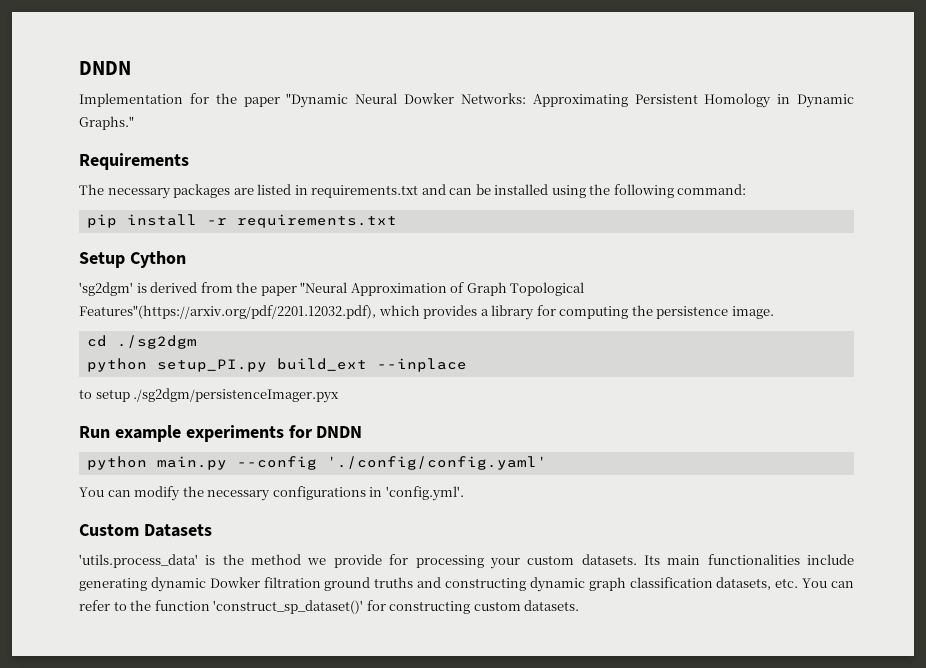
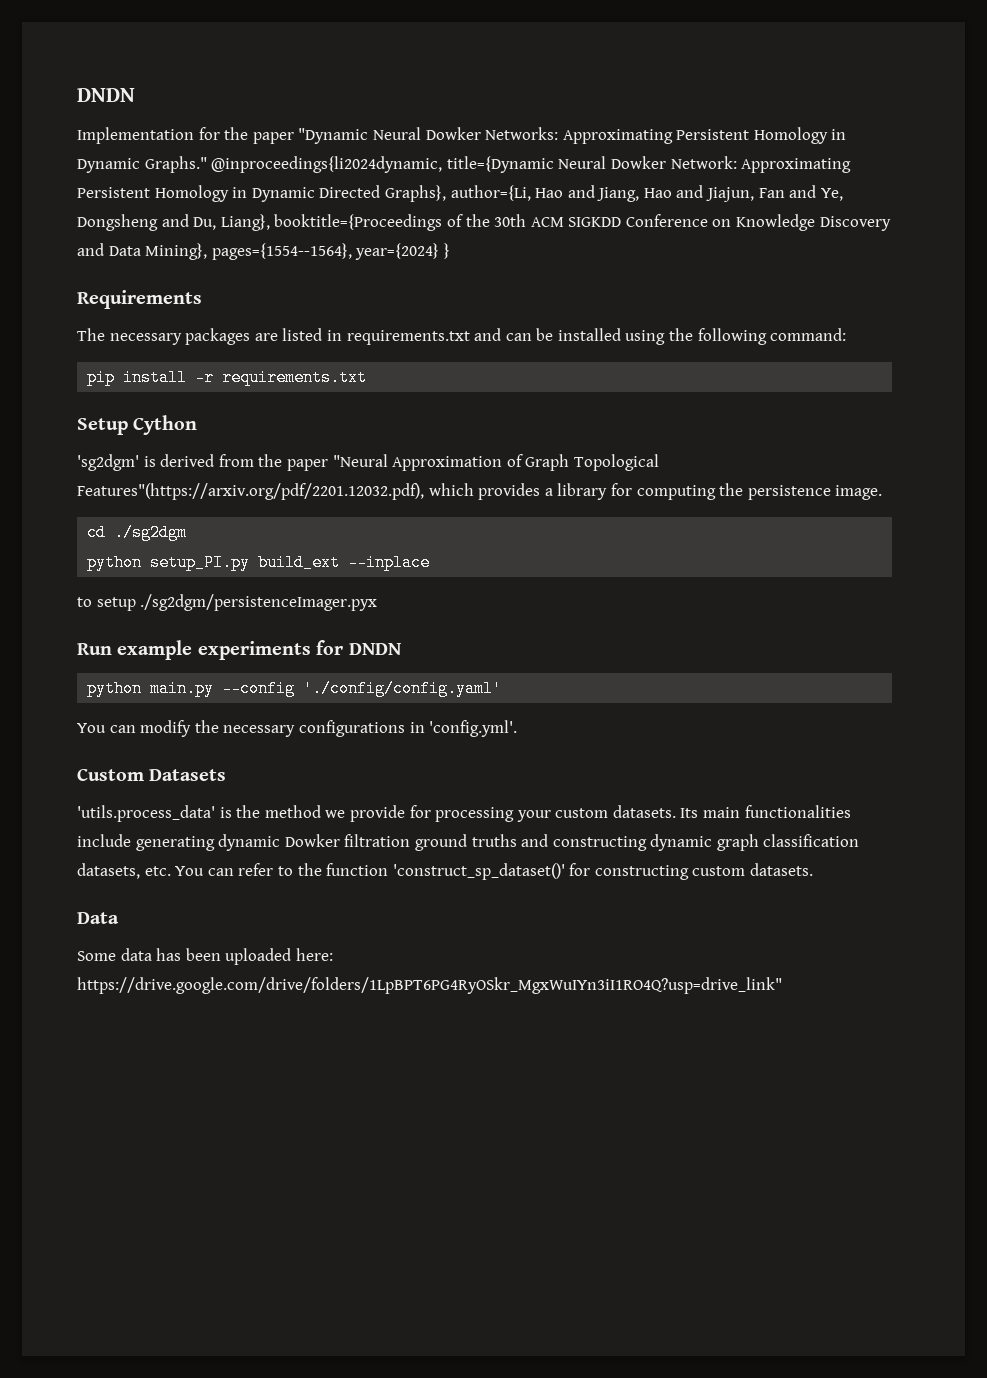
+ @inproceedings{li2024dynamic, title={Dynamic Neural Dowker Network: Approximating Persistent Homology in Dynamic Directed Graphs}, author={Li, Hao and Jiang, Hao and Jiajun, Fan and Ye, Dongsheng and Du, Liang}, booktitle={Proceedings of the 30th ACM SIGKDD Conference on Knowledge Discovery and Data Mining}, pages={1554--1564}, year={2024} }
  Its main functionalities include generating dynamic Dowker filtration ground truths and constructing dynamic graph classification datasets, etc. You can refer to the function 'construct_sp_dataset()' for constructing custom datasets.
+ Data
+ Some data has been uploaded here: https://drive.google.com/drive/folders/1LpBPT6PG4RyOSkr_MgxWuIYn3iI1RO4Q?usp=drive_link"

